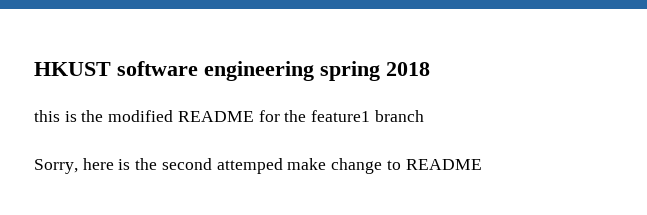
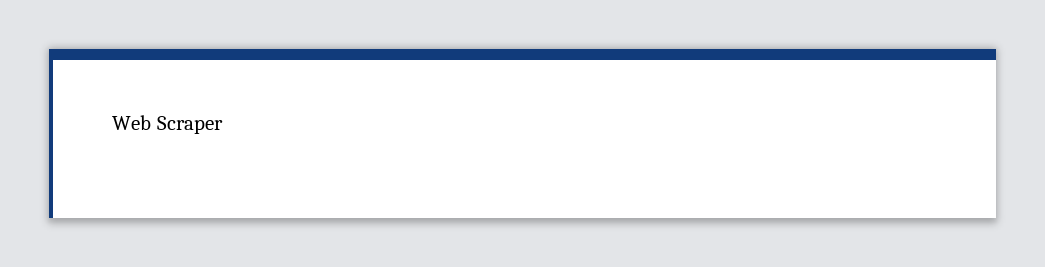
- HKUST software engineering spring 2018
- this is the modified README for the feature1 branch
- Sorry, here is the second attemped make change to README
+ Web Scraper

